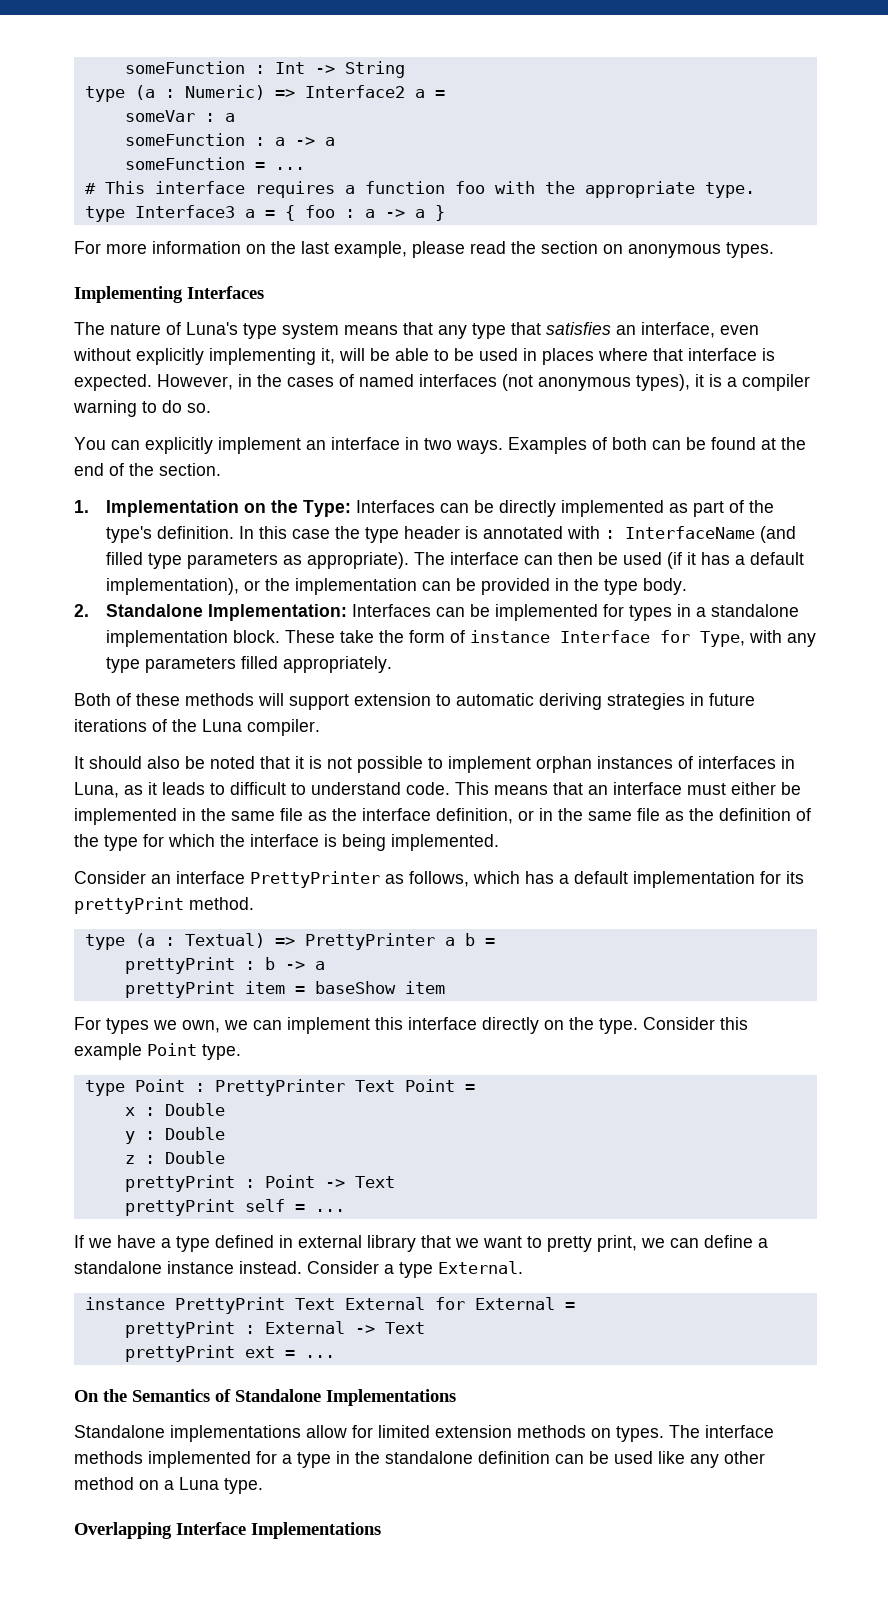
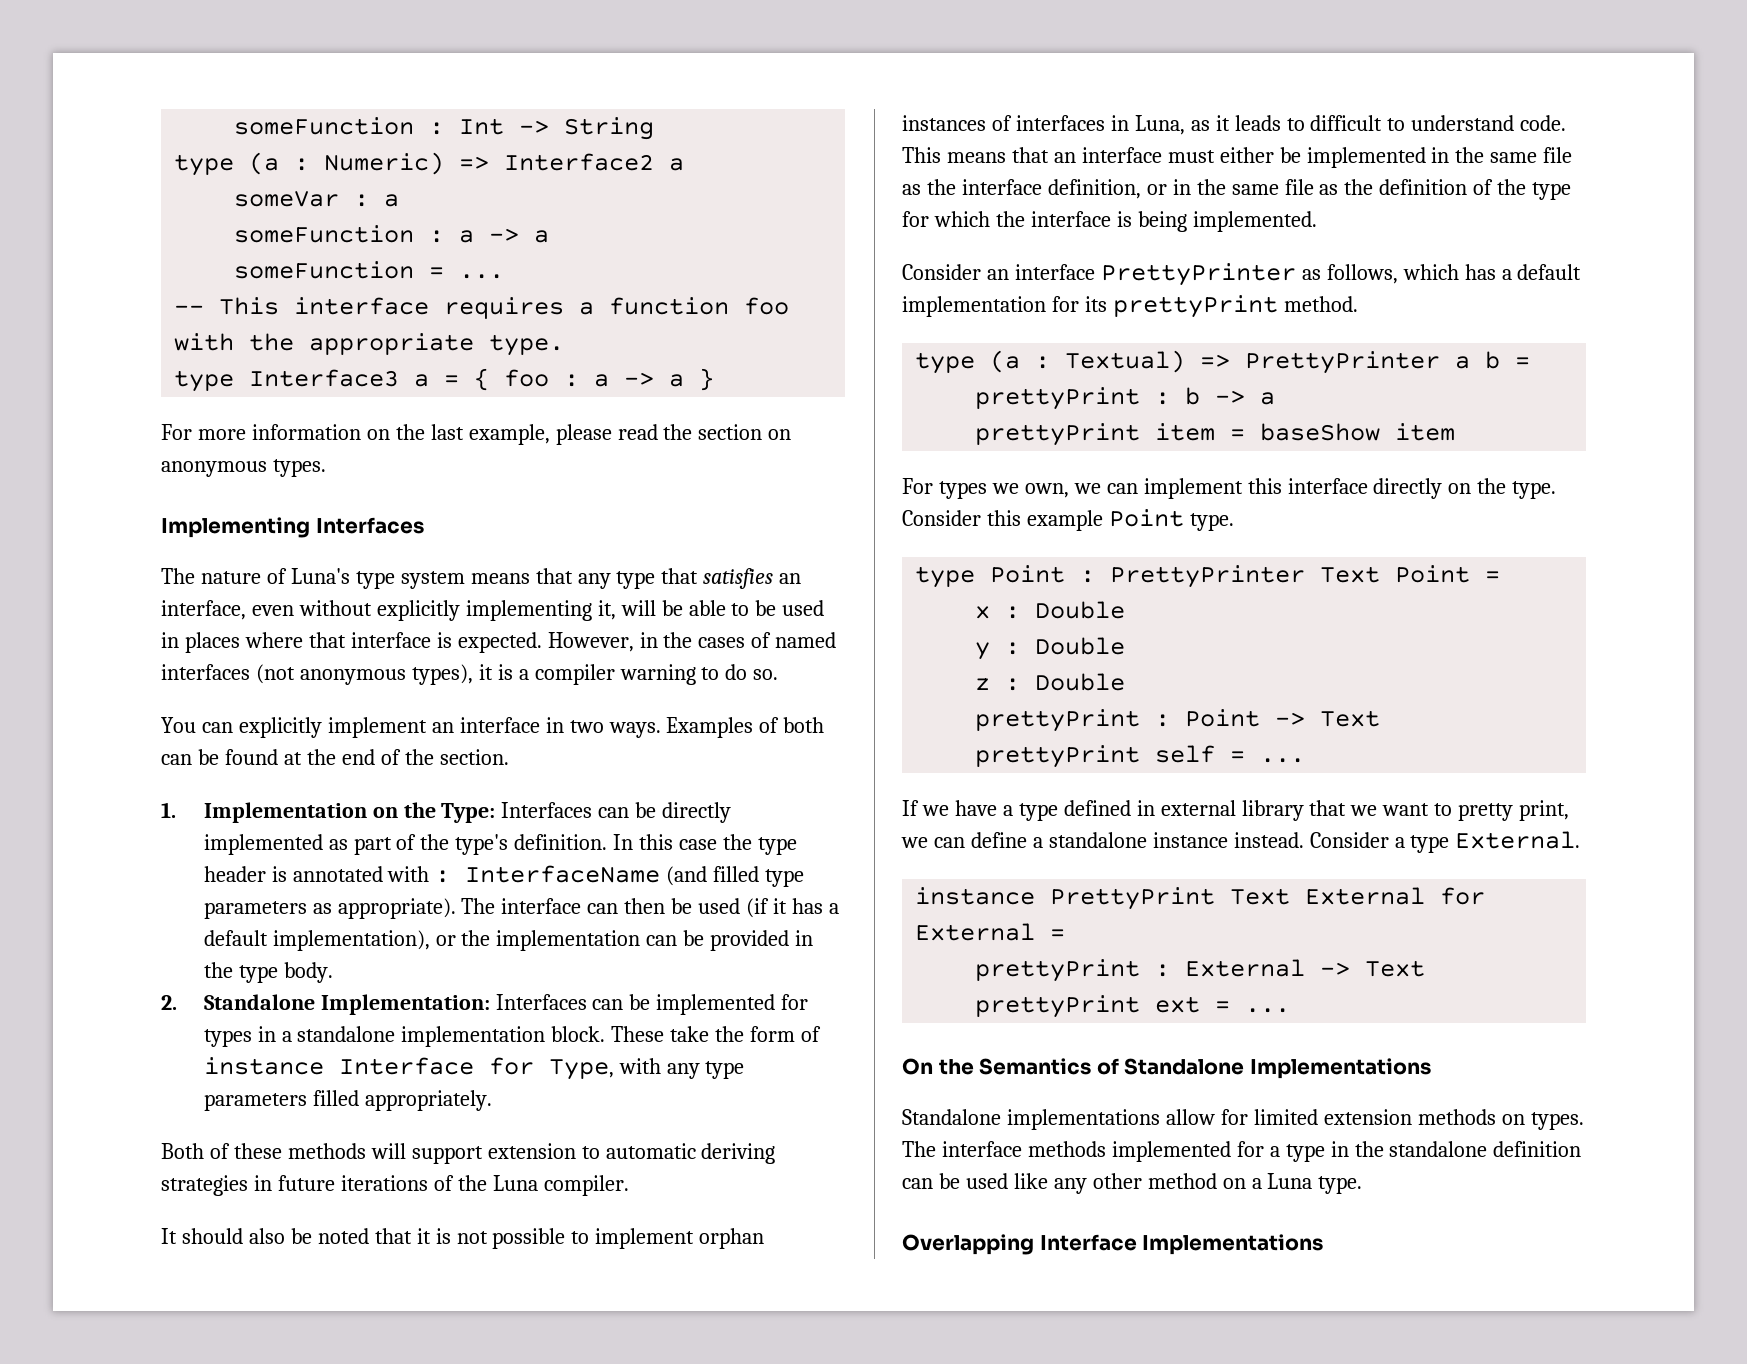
- type (a : Numeric) => Interface2 a =
+ type (a : Numeric) => Interface2 a
- # This interface requires a function foo with the appropriate type.
+ -- This interface requires a function foo with the appropriate type.

